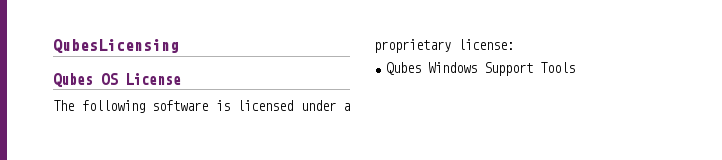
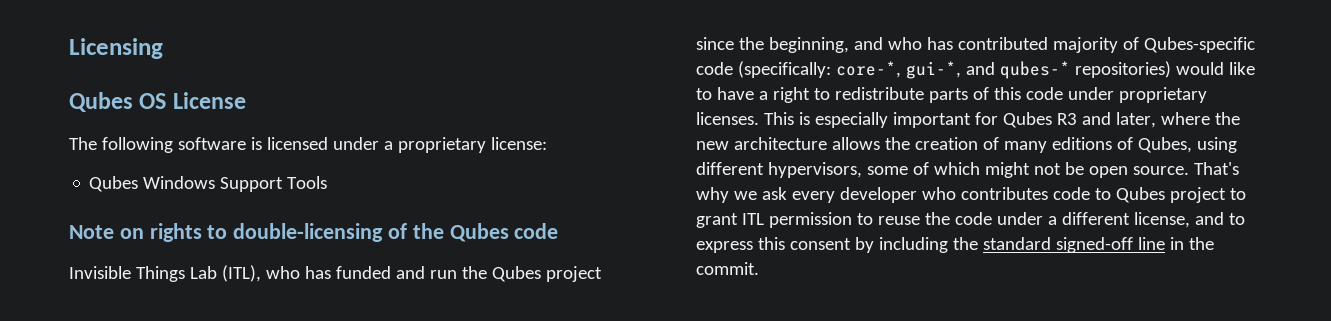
- QubesLicensing
+ Licensing
+ Note on rights to double-licensing of the Qubes code
+ Invisible Things Lab (ITL), who has funded and run the Qubes project since the beginning, and who has contributed majority of Qubes-specific code (specifically: core-*, gui-*, and qubes-* repositories) would like to have a right to redistribute parts of this code under proprietary licenses. This is especially important for Qubes R3 and later, where the new architecture allows the creation of many editions of Qubes, using different hypervisors, some of which might not be open source. That's why we ask every developer who contributes code to Qubes project to grant ITL permission to reuse the code under a different license, and to express this consent by including the standard signed-off line in the commit.

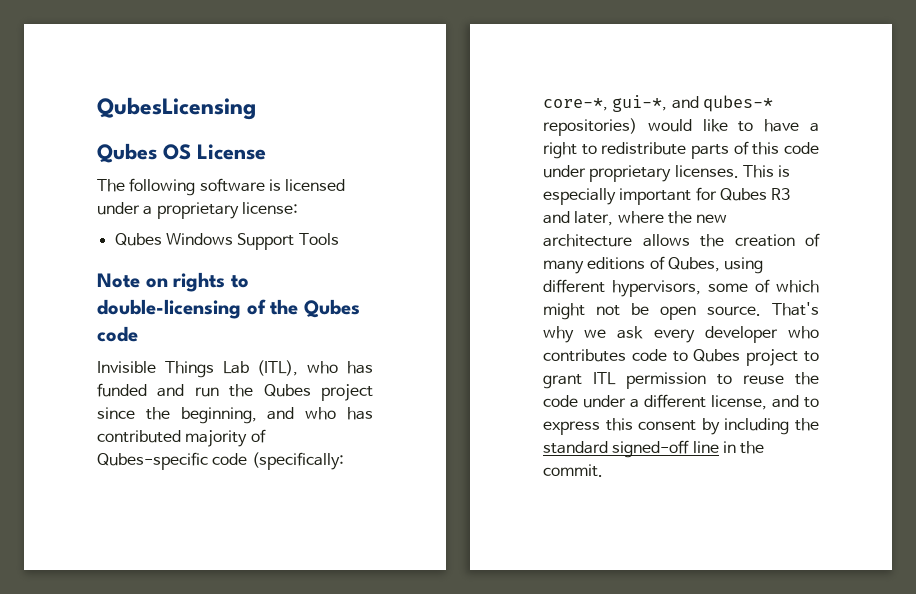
- Licensing
+ QubesLicensing

